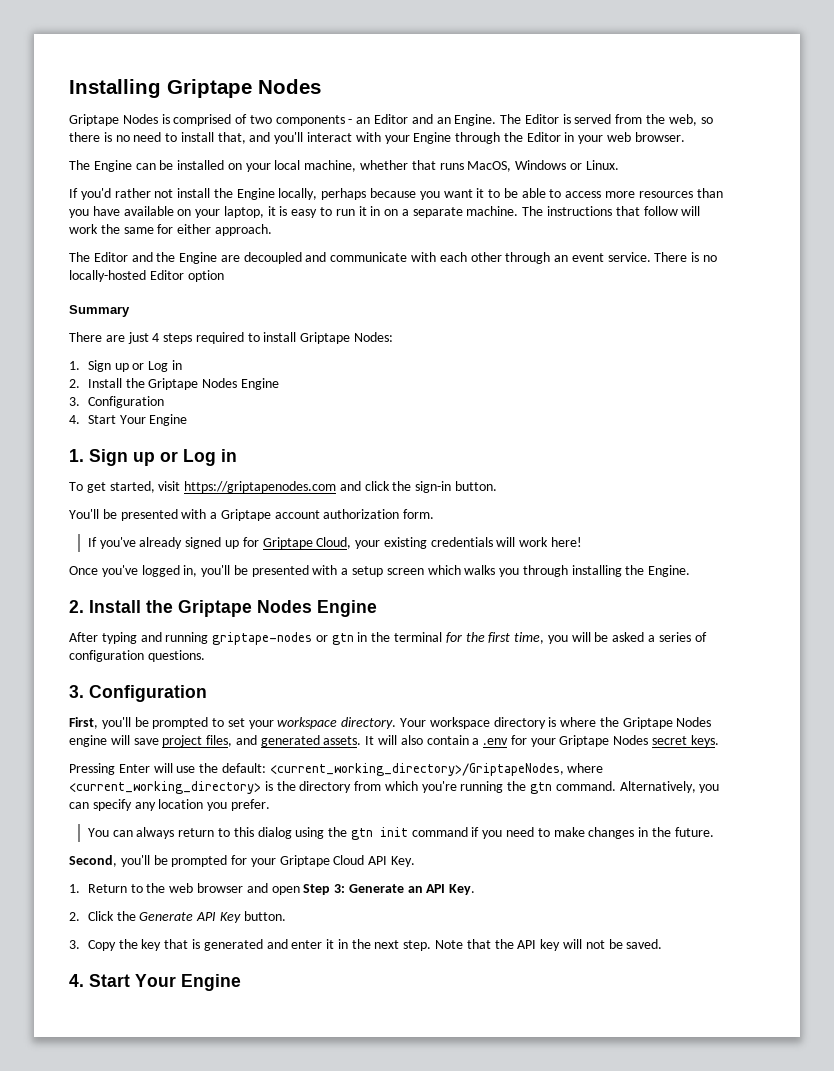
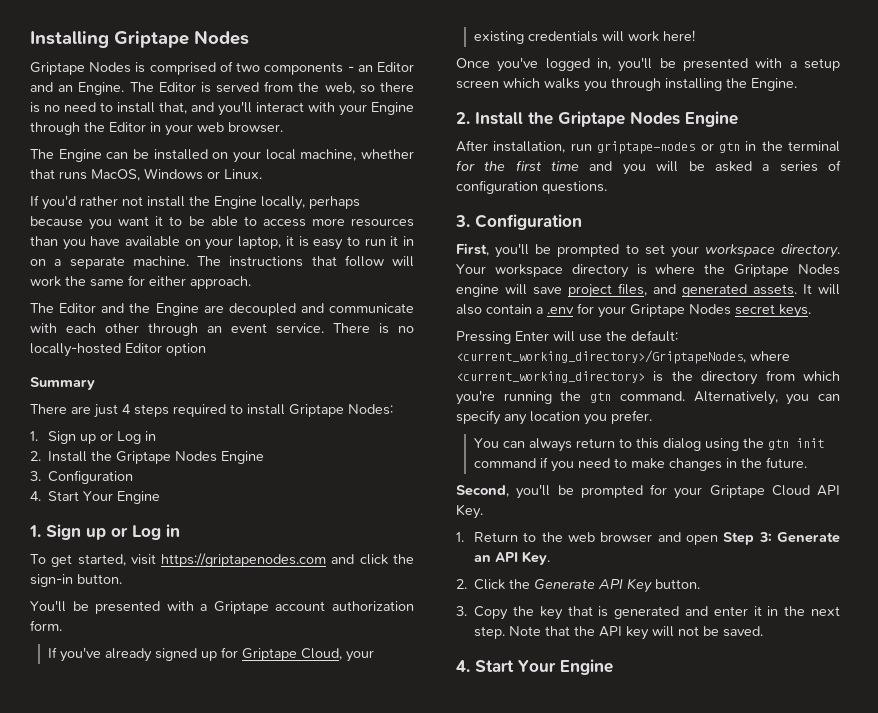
- After typing and running griptape-nodes or gtn in the terminal for the first time, you will be asked a series of configuration questions.
+ After installation, run griptape-nodes or gtn in the terminal for the first time and you will be asked a series of configuration questions.

